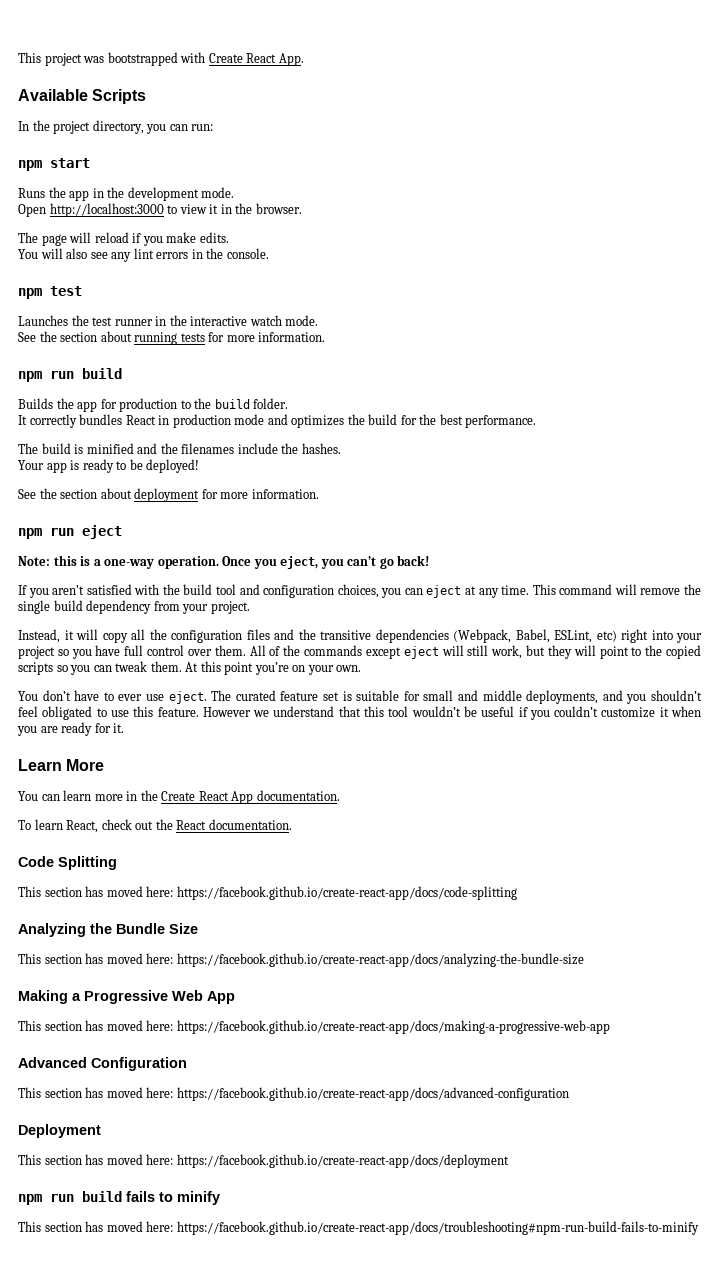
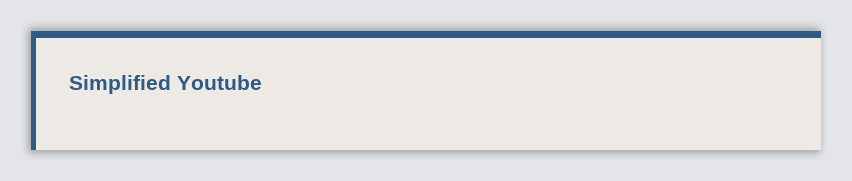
- This project was bootstrapped with Create React App.
- Available Scripts
- In the project directory, you can run:
- npm start
- Runs the app in the development mode.
- Open http://localhost:3000 to view it in the browser.
- The page will reload if you make edits.
- You will also see any lint errors in the console.
- npm test
- Launches the test runner in the interactive watch mode.
- See the section about running tests for more information.
- npm run build
- Builds the app for production to the build folder.
- It correctly bundles React in production mode and optimizes the build for the best performance.
- The build is minified and the filenames include the hashes.
- Your app is ready to be deployed!
- See the section about deployment for more information.
- npm run eject
- Note: this is a one-way operation. Once you eject, you can’t go back!
- If you aren’t satisfied with the build tool and configuration choices, you can eject at any time. This command will remove the single build dependency from your project.
- Instead, it will copy all the configuration files and the transitive dependencies (Webpack, Babel, ESLint, etc) right into your project so you have full control over them. All of the commands except eject will still work, but they will point to the copied scripts so you can tweak them. At this point you’re on your own.
- You don’t have to ever use eject. The curated feature set is suitable for small and middle deployments, and you shouldn’t feel obligated to use this feature. However we understand that this tool wouldn’t be useful if you couldn’t customize it when you are ready for it.
- Learn More
- You can learn more in the Create React App documentation.
- To learn React, check out the React documentation.
- Code Splitting
- This section has moved here: https://facebook.github.io/create-react-app/docs/code-splitting
- Analyzing the Bundle Size
- This section has moved here: https://facebook.github.io/create-react-app/docs/analyzing-the-bundle-size
- Making a Progressive Web App
- This section has moved here: https://facebook.github.io/create-react-app/docs/making-a-progressive-web-app
- Advanced Configuration
- This section has moved here: https://facebook.github.io/create-react-app/docs/advanced-configuration
- Deployment
- This section has moved here: https://facebook.github.io/create-react-app/docs/deployment
- npm run build fails to minify
- This section has moved here: https://facebook.github.io/create-react-app/docs/troubleshooting#npm-run-build-fails-to-minify
+ Simplified Youtube

